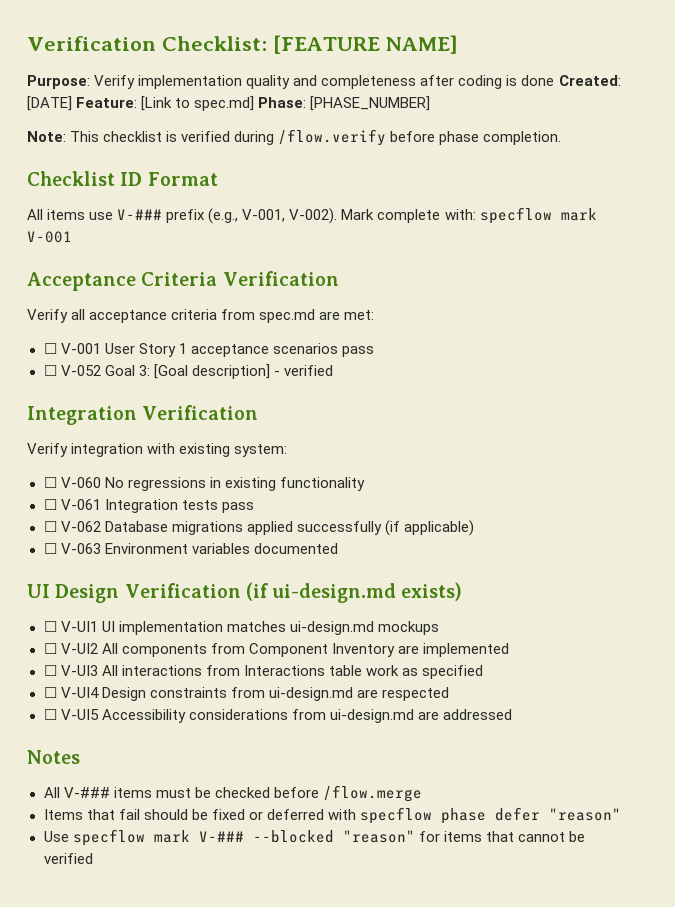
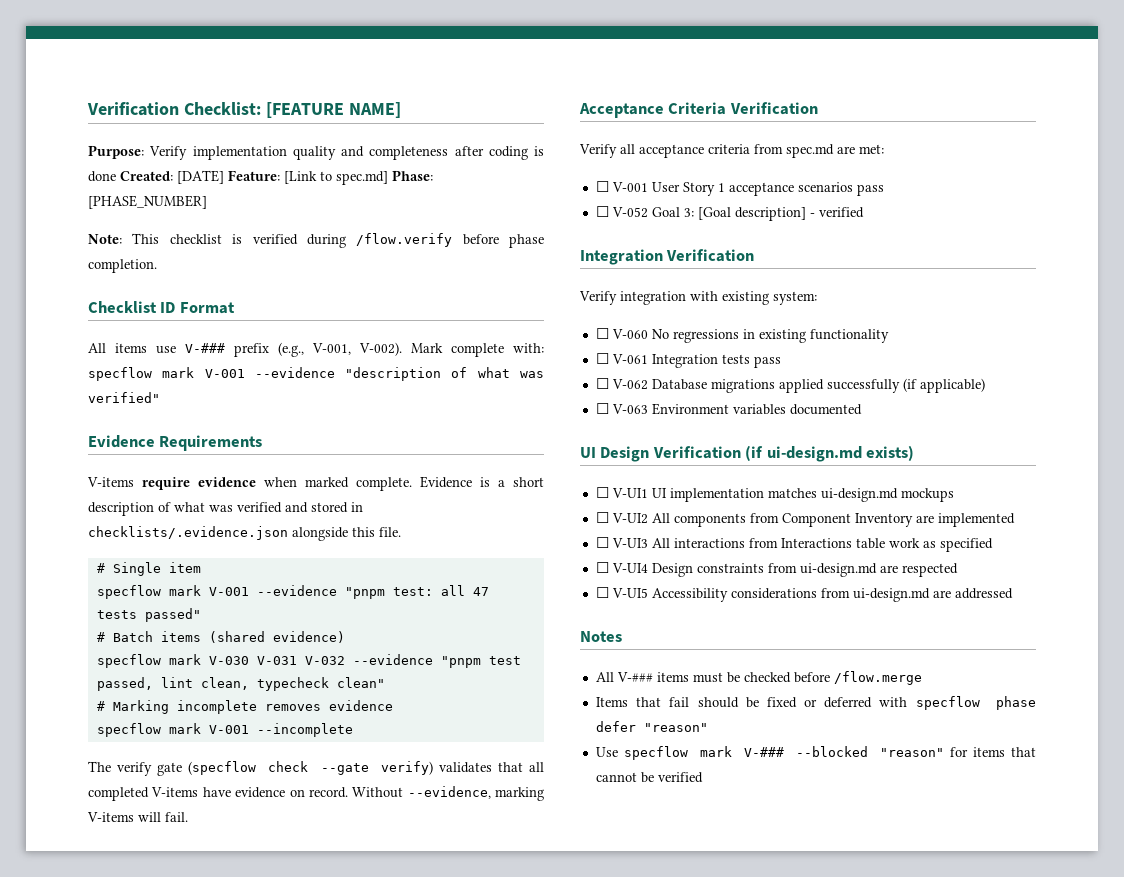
- Mark complete with: specflow mark V-001
+ Mark complete with: specflow mark V-001 --evidence "description of what was verified"
+ Evidence Requirements
+ V-items require evidence when marked complete. Evidence is a short description of what was verified and stored in checklists/.evidence.json alongside this file.
+ # Single item
+ specflow mark V-001 --evidence "pnpm test: all 47 tests passed"
+ # Batch items (shared evidence)
+ specflow mark V-030 V-031 V-032 --evidence "pnpm test passed, lint clean, typecheck clean"
+ # Marking incomplete removes evidence
+ specflow mark V-001 --incomplete
+ The verify gate (specflow check --gate verify) validates that all completed V-items have evidence on record. Without --evidence, marking V-items will fail.

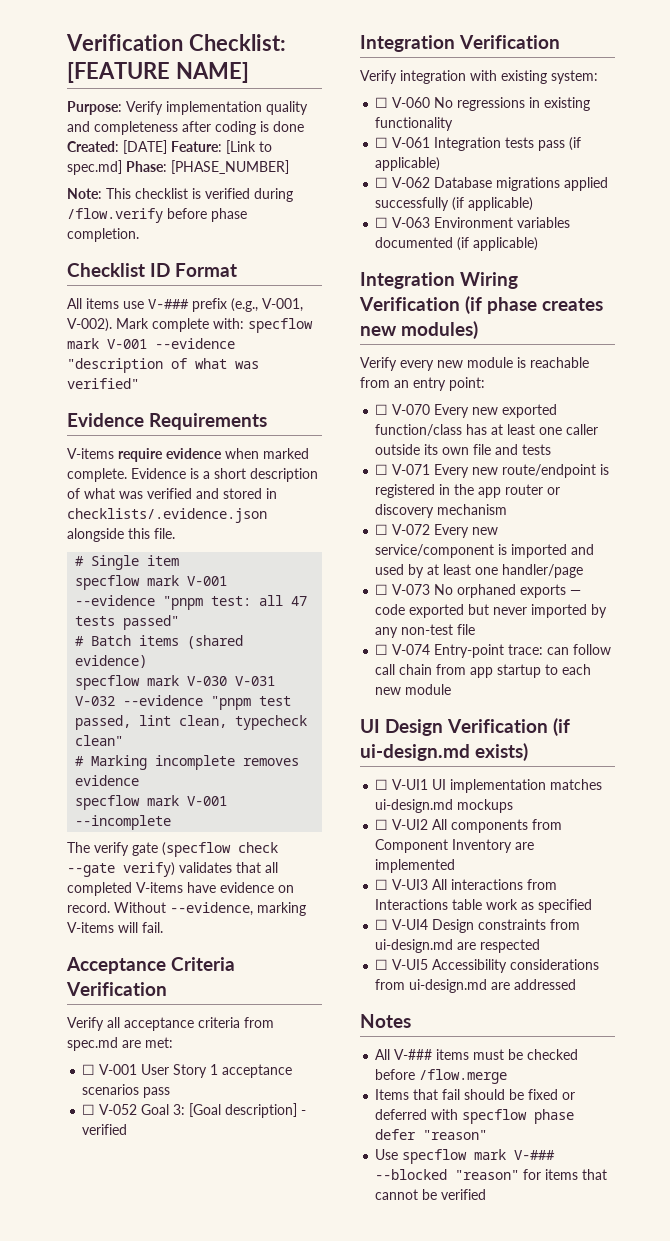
- ☐ V-061 Integration tests pass
+ ☐ V-061 Integration tests pass (if applicable)
- ☐ V-063 Environment variables documented
+ ☐ V-063 Environment variables documented (if applicable)
+ Integration Wiring Verification (if phase creates new modules)
+ Verify every new module is reachable from an entry point:
+ ☐ V-070 Every new exported function/class has at least one caller outside its own file and tests
+ ☐ V-071 Every new route/endpoint is registered in the app router or discovery mechanism
+ ☐ V-072 Every new service/component is imported and used by at least one handler/page
+ ☐ V-073 No orphaned exports — code exported but never imported by any non-test file
+ ☐ V-074 Entry-point trace: can follow call chain from app startup to each new module

